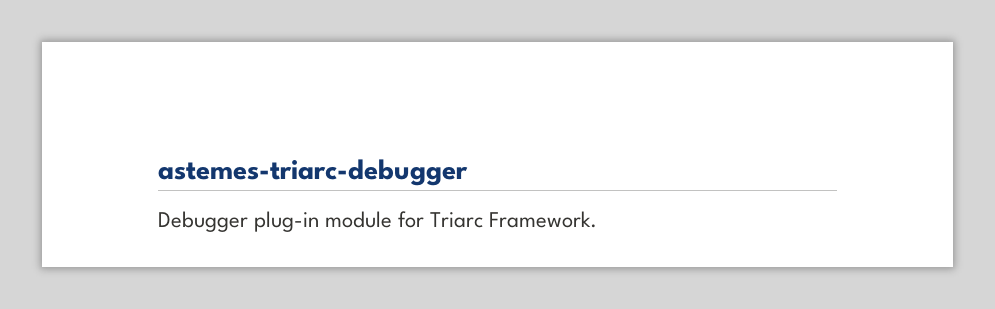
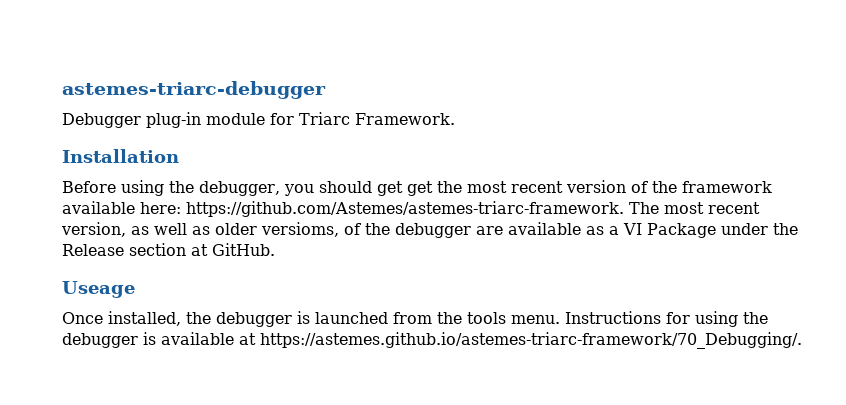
+ Installation
+ Before using the debugger, you should get get the most recent version of the framework available here: https://github.com/Astemes/astemes-triarc-framework. The most recent version, as well as older versioms, of the debugger are available as a VI Package under the Release section at GitHub.
+ Useage
+ Once installed, the debugger is launched from the tools menu. Instructions for using the debugger is available at https://astemes.github.io/astemes-triarc-framework/70_Debugging/.

